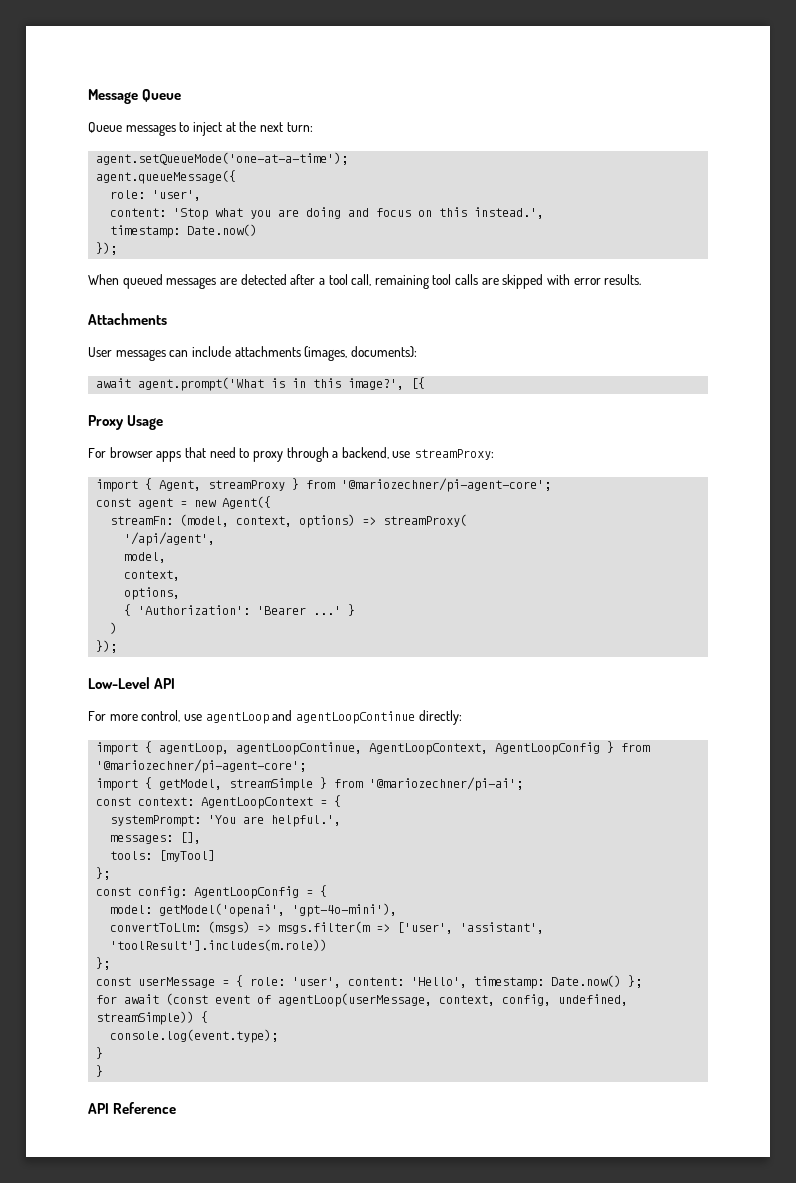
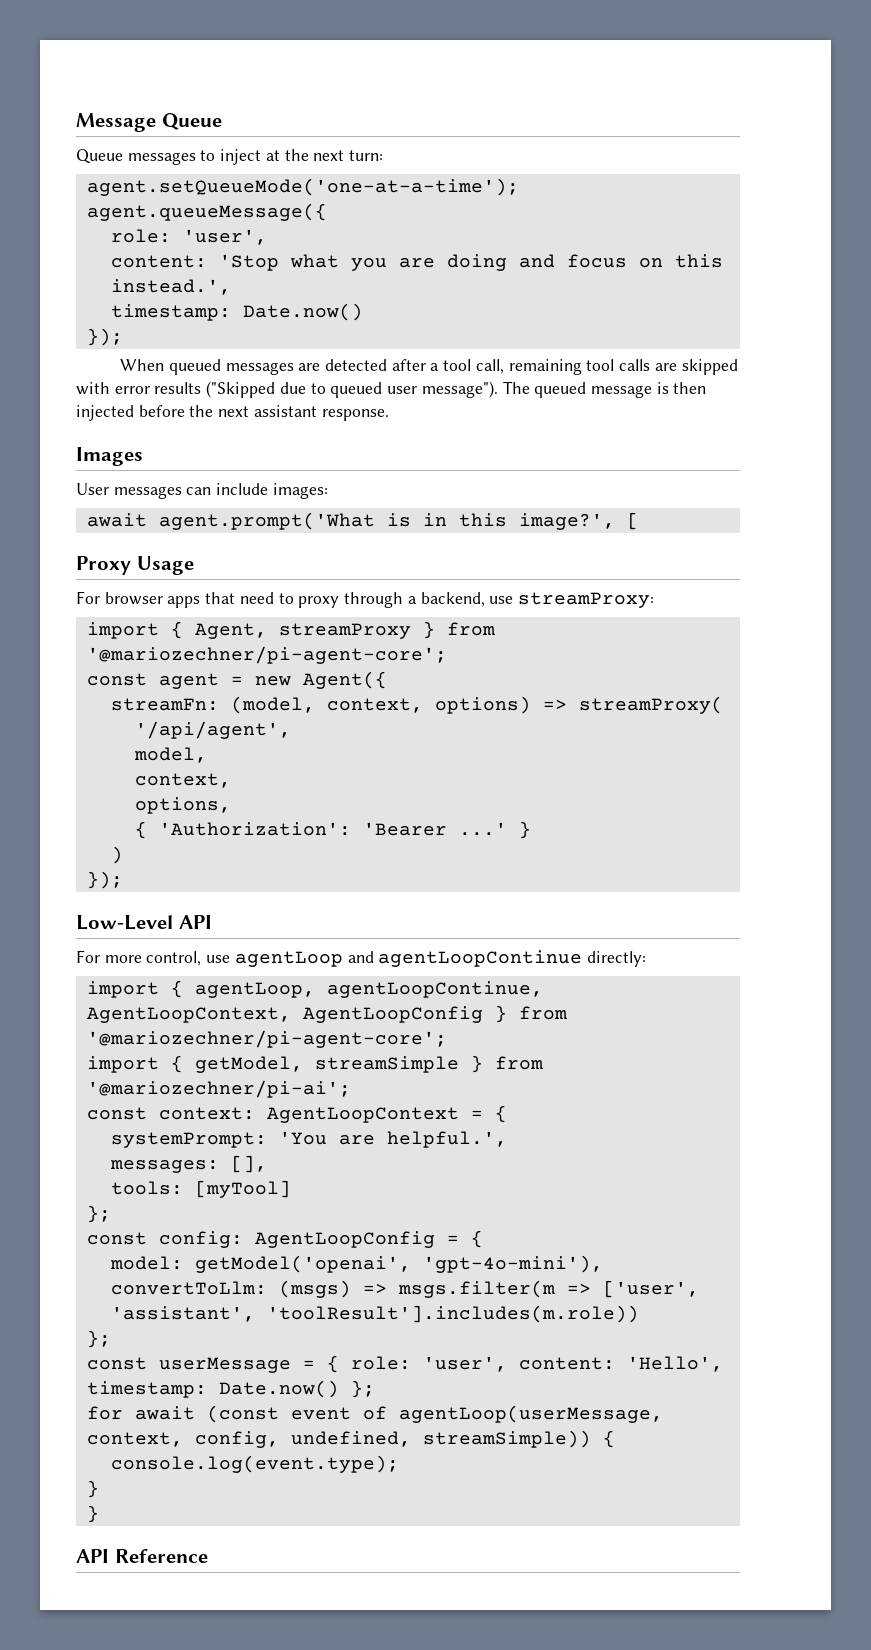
- When queued messages are detected after a tool call, remaining tool calls are skipped with error results.
- Attachments
+ When queued messages are detected after a tool call, remaining tool calls are skipped with error results ("Skipped due to queued user message"). The queued message is then injected before the next assistant response.
+ Images
- User messages can include attachments (images, documents):
+ User messages can include images:
- await agent.prompt('What is in this image?', [{
+ await agent.prompt('What is in this image?', [

